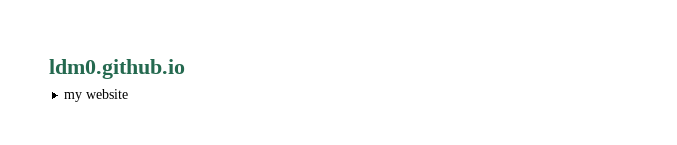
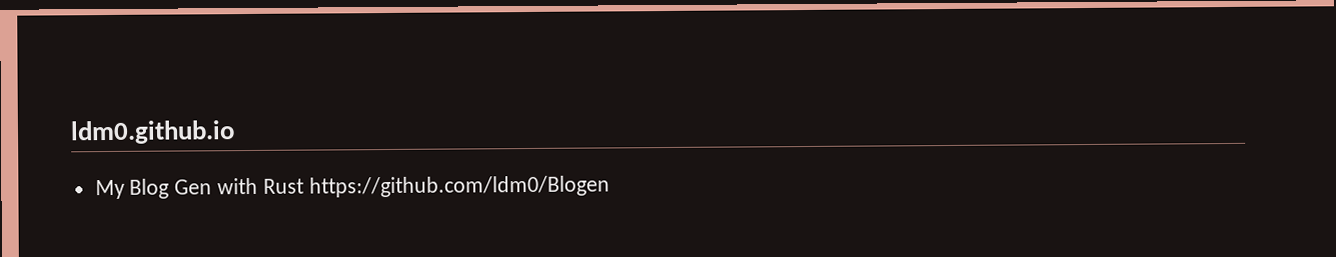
- my website
+ My Blog Gen with Rust https://github.com/ldm0/Blogen

